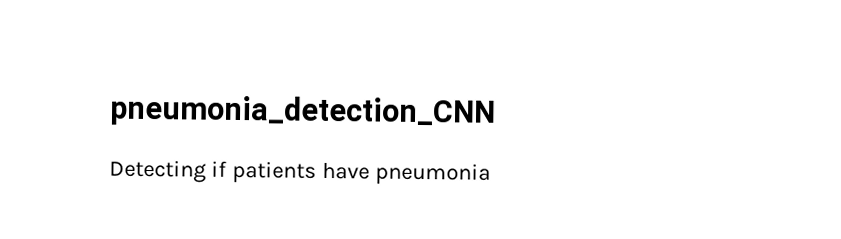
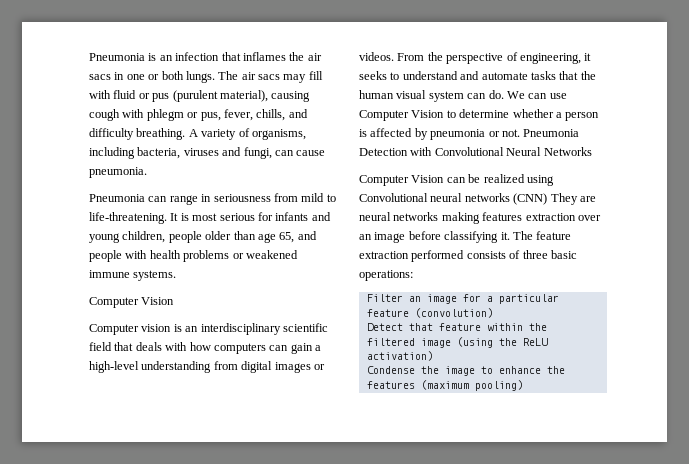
- pneumonia_detection_CNN
- Detecting if patients have pneumonia
+ Pneumonia is an infection that inflames the air sacs in one or both lungs. The air sacs may fill with fluid or pus (purulent material), causing cough with phlegm or pus, fever, chills, and difficulty breathing. A variety of organisms, including bacteria, viruses and fungi, can cause pneumonia.
+ Pneumonia can range in seriousness from mild to life-threatening. It is most serious for infants and young children, people older than age 65, and people with health problems or weakened immune systems.
+ Computer Vision
+ Computer vision is an interdisciplinary scientific field that deals with how computers can gain a high-level understanding from digital images or videos. From the perspective of engineering, it seeks to understand and automate tasks that the human visual system can do. We can use Computer Vision to determine whether a person is affected by pneumonia or not. Pneumonia Detection with Convolutional Neural Networks
+ Computer Vision can be realized using Convolutional neural networks (CNN) They are neural networks making features extraction over an image before classifying it. The feature extraction performed consists of three basic operations:
+ Filter an image for a particular feature (convolution)
+ Detect that feature within the filtered image (using the ReLU activation)
+ Condense the image to enhance the features (maximum pooling)

